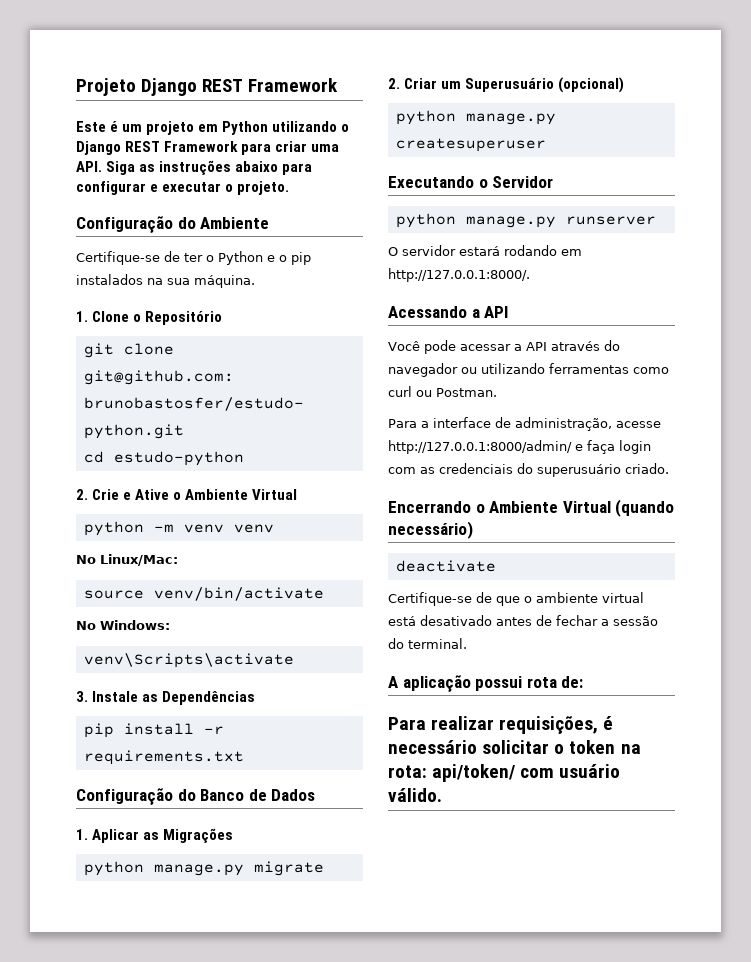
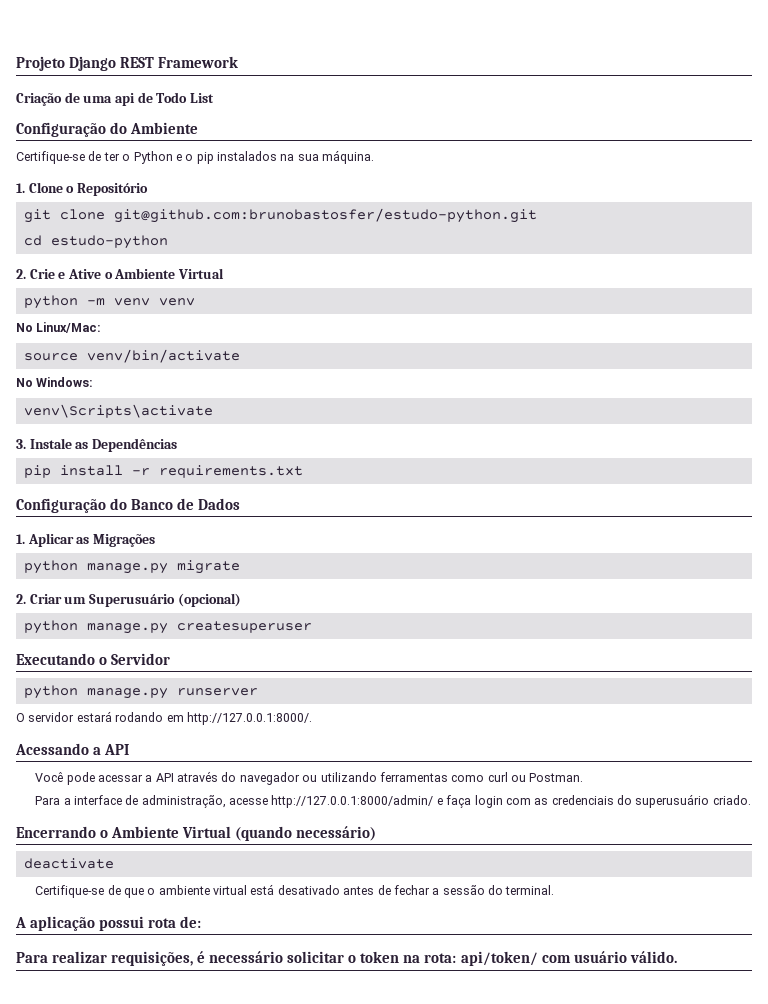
- Este é um projeto em Python utilizando o Django REST Framework para criar uma API. Siga as instruções abaixo para configurar e executar o projeto.
+ Criação de uma api de Todo List

